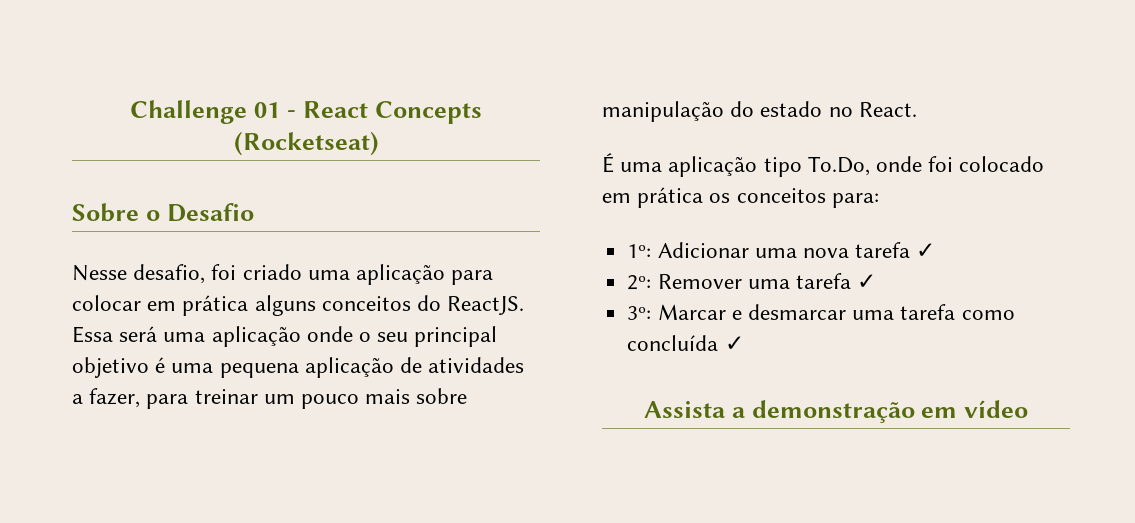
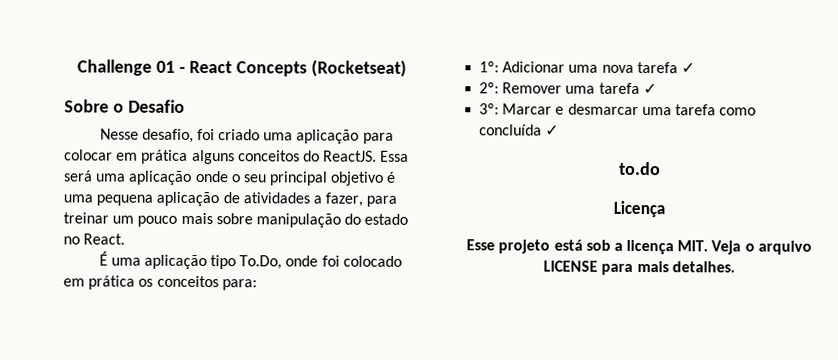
- Assista a demonstração em vídeo
+ to.do
+ Licença
+ Esse projeto está sob a licença MIT. Veja o arquivo LICENSE para mais detalhes.

